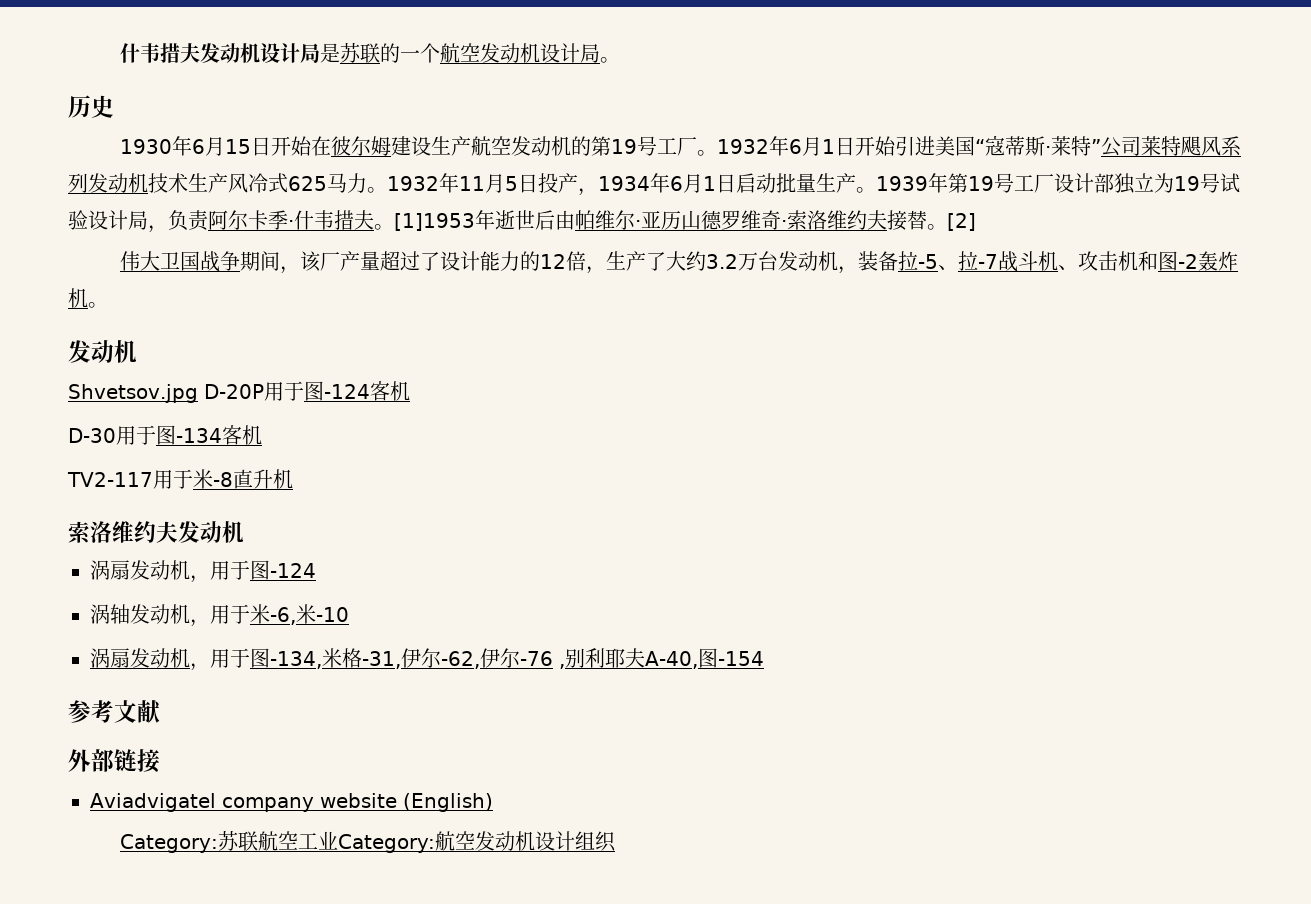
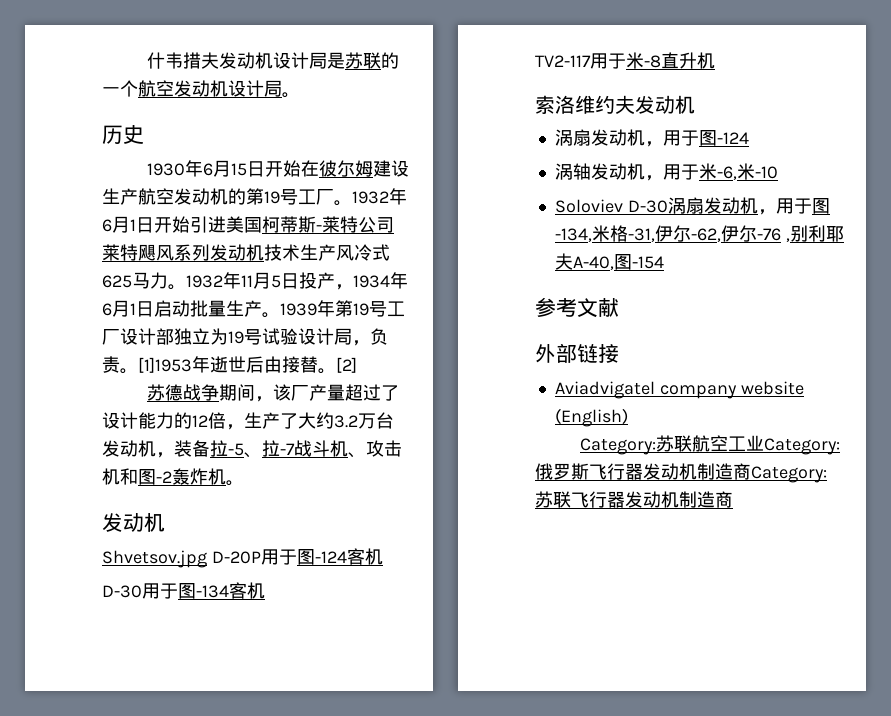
- 1932年6月1日开始引进美国“寇蒂斯·莱特”公司莱特飓风系列发动机技术生产风冷式625马力。
+ 1932年6月1日开始引进美国柯蒂斯-莱特公司莱特飓风系列发动机技术生产风冷式625马力。
- 1939年第19号工厂设计部独立为19号试验设计局，负责阿尔卡季·什韦措夫。[1]1953年逝世后由帕维尔·亚历山德罗维奇·索洛维约夫接替。
+ 1939年第19号工厂设计部独立为19号试验设计局，负责。[1]1953年逝世后由接替。
- 伟大卫国战争期间，该厂产量超过了设计能力的12倍，生产了大约3.2万台发动机，装备拉-5、拉-7战斗机、攻击机和图-2轰炸机。
+ 苏德战争期间，该厂产量超过了设计能力的12倍，生产了大约3.2万台发动机，装备拉-5、拉-7战斗机、攻击机和图-2轰炸机。
- 涡扇发动机，用于图-134,米格-31,伊尔-62,伊尔-76 ,别利耶夫A-40,图-154
+ Soloviev D-30涡扇发动机，用于图-134,米格-31,伊尔-62,伊尔-76 ,别利耶夫A-40,图-154
- Category:苏联航空工业Category:航空发动机设计组织
+ Category:苏联航空工业Category:俄罗斯飞行器发动机制造商Category:苏联飞行器发动机制造商

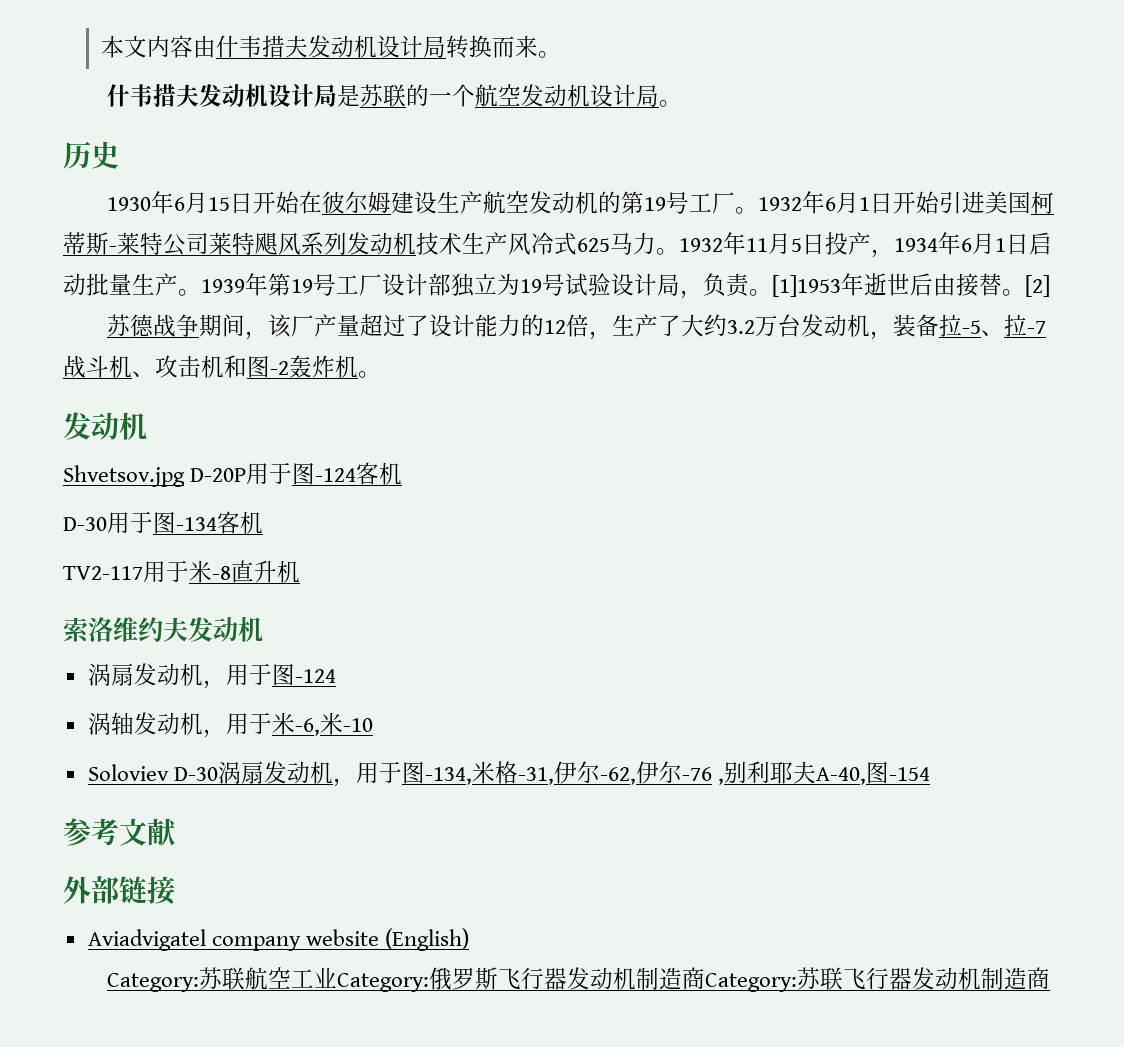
+ 本文内容由什韦措夫发动机设计局转换而来。

